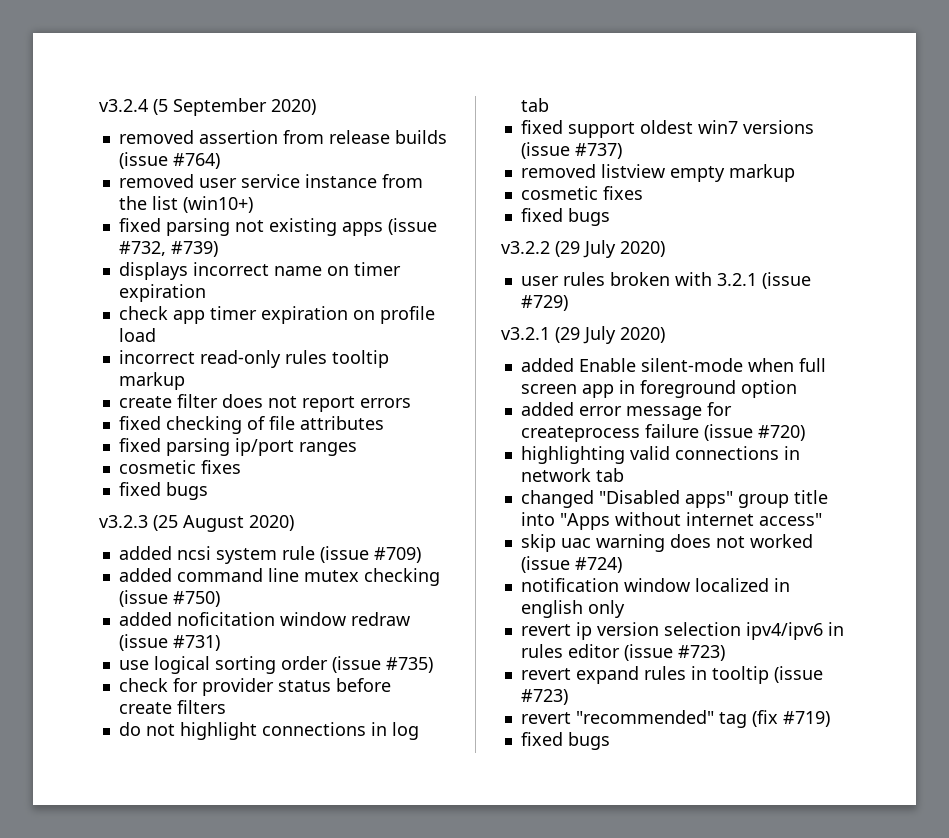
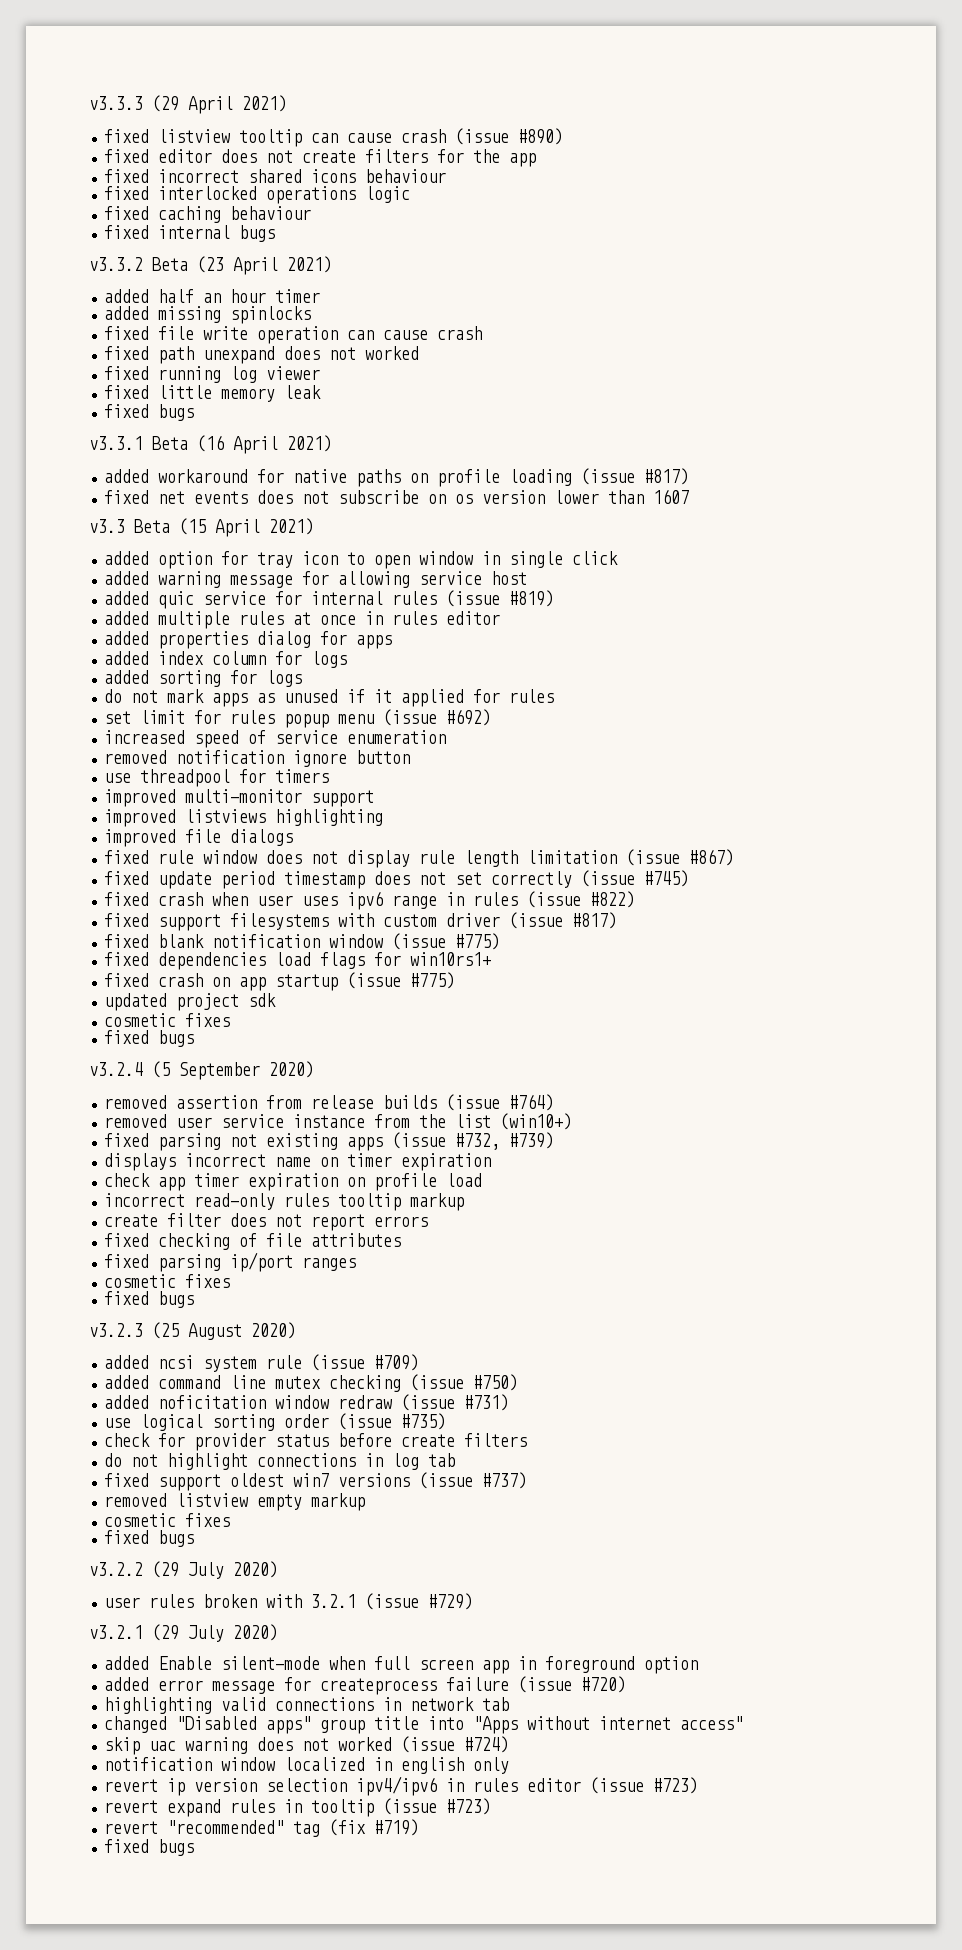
+ v3.3.3 (29 April 2021)
+ fixed listview tooltip can cause crash (issue #890)
+ fixed editor does not create filters for the app
+ fixed incorrect shared icons behaviour
+ fixed interlocked operations logic
+ fixed caching behaviour
+ fixed internal bugs
+ v3.3.2 Beta (23 April 2021)
+ added half an hour timer
+ added missing spinlocks
+ fixed file write operation can cause crash
+ fixed path unexpand does not worked
+ fixed running log viewer
+ fixed little memory leak
+ fixed bugs
+ v3.3.1 Beta (16 April 2021)
+ added workaround for native paths on profile loading (issue #817)
+ fixed net events does not subscribe on os version lower than 1607
+ v3.3 Beta (15 April 2021)
+ added option for tray icon to open window in single click
+ added warning message for allowing service host
+ added quic service for internal rules (issue #819)
+ added multiple rules at once in rules editor
+ added properties dialog for apps
+ added index column for logs
+ added sorting for logs
+ do not mark apps as unused if it applied for rules
+ set limit for rules popup menu (issue #692)
+ increased speed of service enumeration
+ removed notification ignore button
+ use threadpool for timers
+ improved multi-monitor support
+ improved listviews highlighting
+ improved file dialogs
+ fixed rule window does not display rule length limitation (issue #867)
+ fixed update period timestamp does not set correctly (issue #745)
+ fixed crash when user uses ipv6 range in rules (issue #822)
+ fixed support filesystems with custom driver (issue #817)
+ fixed blank notification window (issue #775)
+ fixed dependencies load flags for win10rs1+
+ fixed crash on app startup (issue #775)
+ updated project sdk
+ cosmetic fixes
+ fixed bugs

